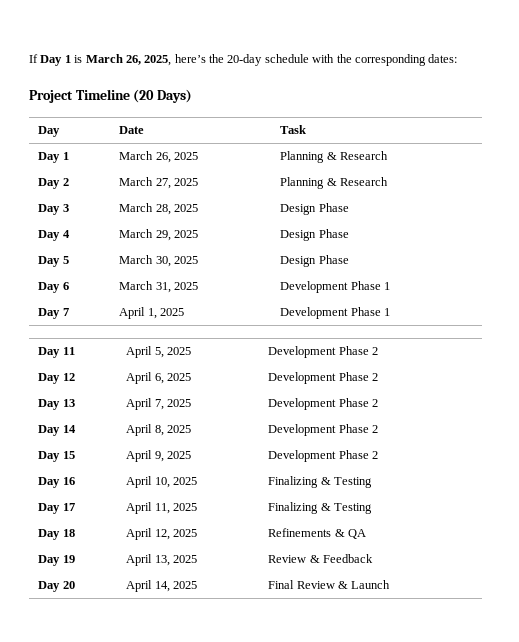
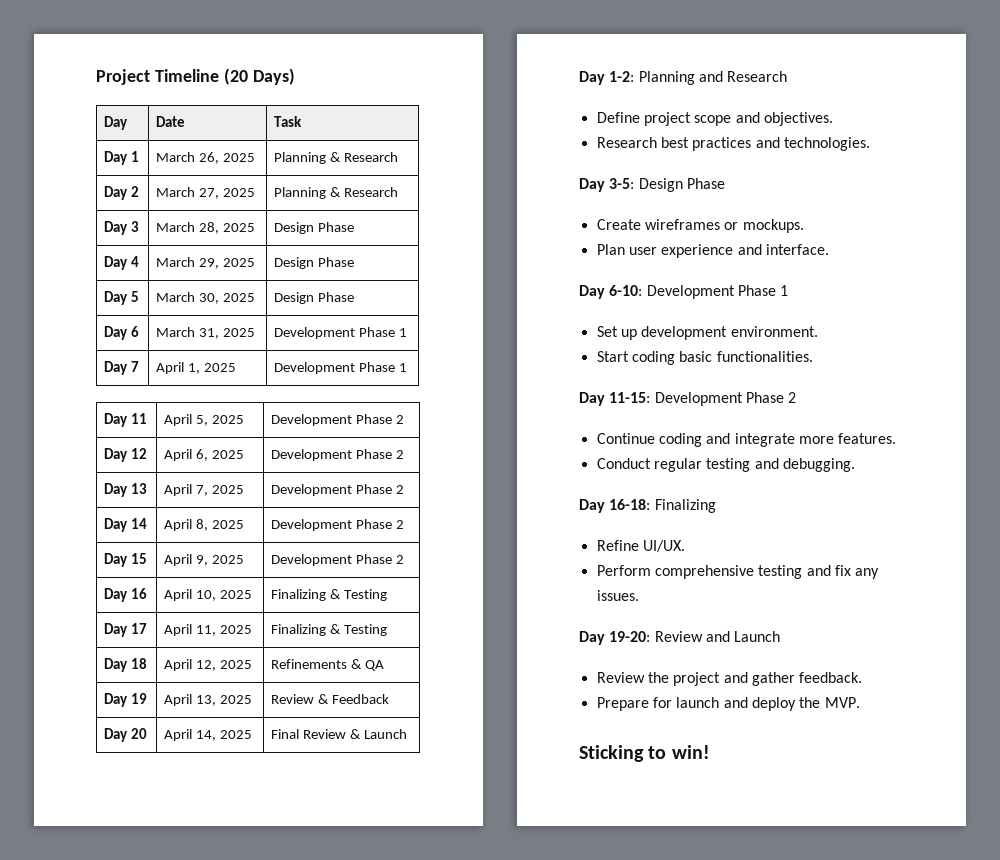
- If Day 1 is March 26, 2025, here’s the 20-day schedule with the corresponding dates:
+ Day 1-2: Planning and Research
+ Define project scope and objectives.
+ Research best practices and technologies.
+ Day 3-5: Design Phase
+ Create wireframes or mockups.
+ Plan user experience and interface.
+ Day 6-10: Development Phase 1
+ Set up development environment.
+ Start coding basic functionalities.
+ Day 11-15: Development Phase 2
+ Continue coding and integrate more features.
+ Conduct regular testing and debugging.
+ Day 16-18: Finalizing
+ Refine UI/UX.
+ Perform comprehensive testing and fix any issues.
+ Day 19-20: Review and Launch
+ Review the project and gather feedback.
+ Prepare for launch and deploy the MVP.
+ Sticking to win!

